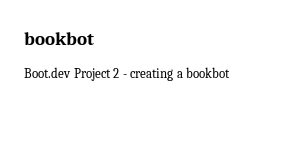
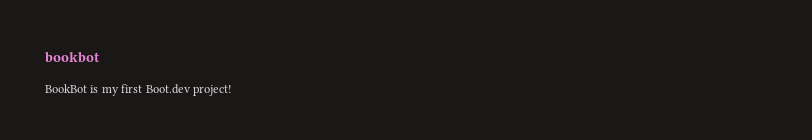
- Boot.dev Project 2 - creating a bookbot
+ BookBot is my first Boot.dev project!

